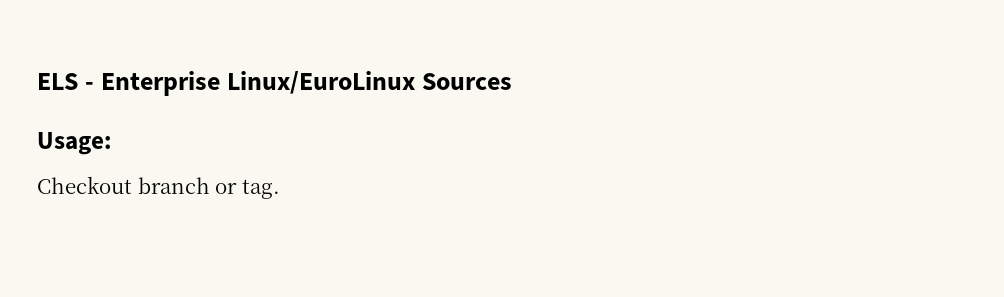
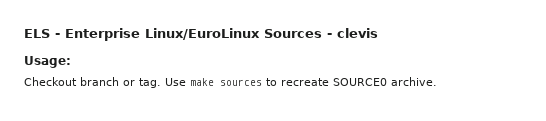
- ELS - Enterprise Linux/EuroLinux Sources
+ ELS - Enterprise Linux/EuroLinux Sources - clevis
+ Use make sources to recreate SOURCE0 archive.

